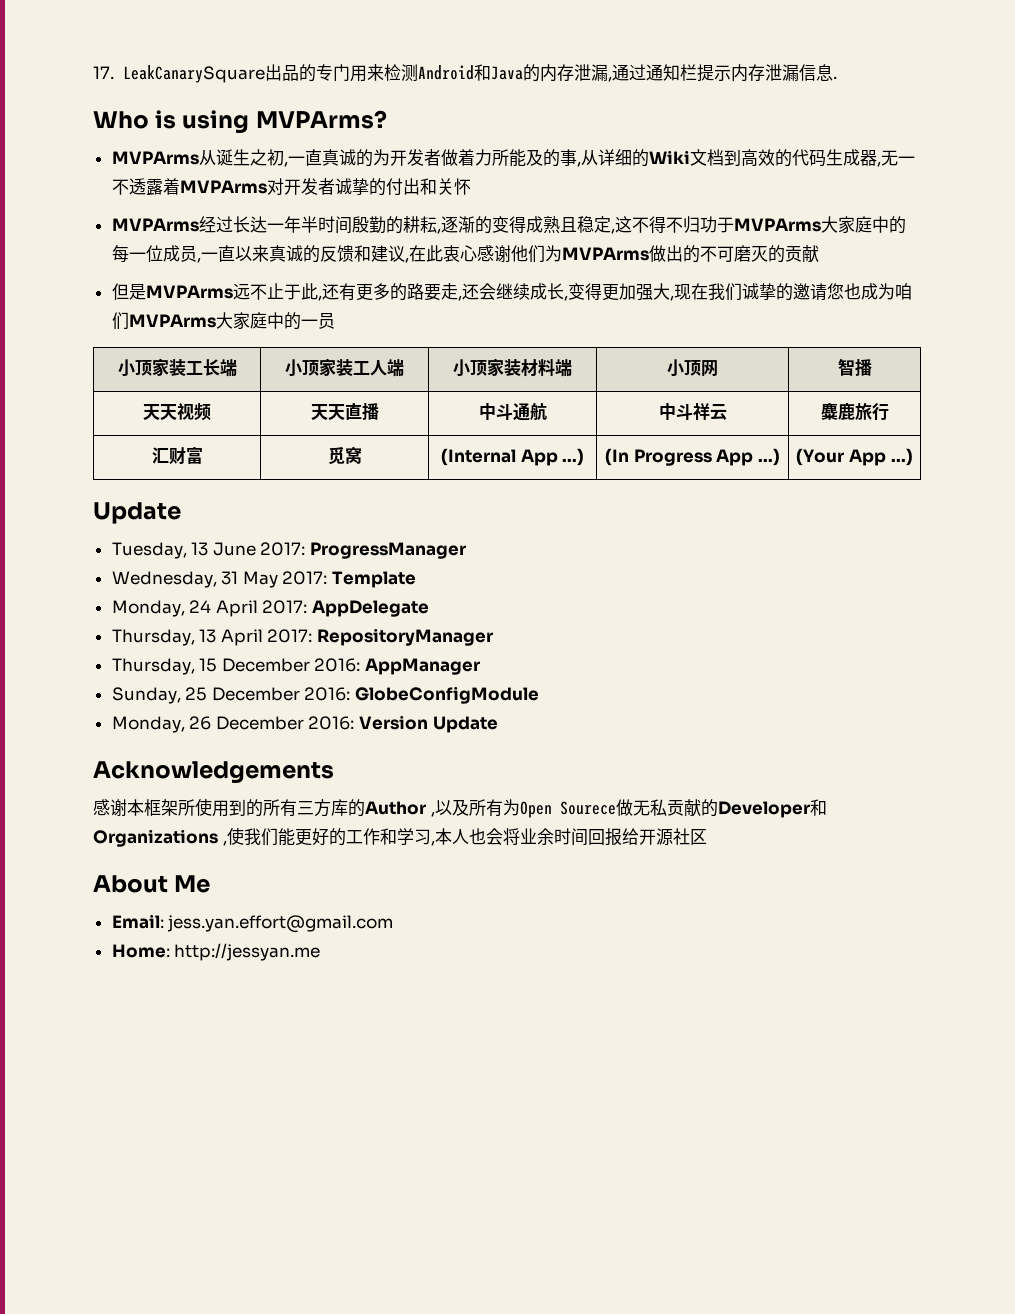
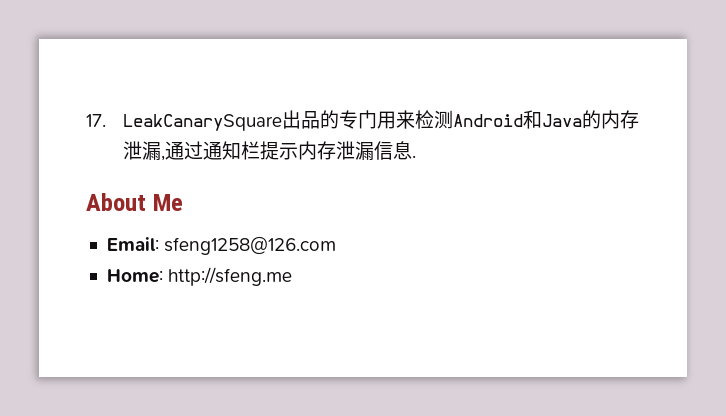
- Who is using MVPArms?
- MVPArms从诞生之初,一直真诚的为开发者做着力所能及的事,从详细的Wiki文档到高效的代码生成器,无一不透露着MVPArms对开发者诚挚的付出和关怀
- MVPArms经过长达一年半时间殷勤的耕耘,逐渐的变得成熟且稳定,这不得不归功于MVPArms大家庭中的每一位成员,一直以来真诚的反馈和建议,在此衷心感谢他们为MVPArms做出的不可磨灭的贡献
- 但是MVPArms远不止于此,还有更多的路要走,还会继续成长,变得更加强大,现在我们诚挚的邀请您也成为咱们MVPArms大家庭中的一员
- 小顶家装工长端 | 小顶家装工人端 | 小顶家装材料端 | 小顶网 | 智播
- 天天视频 | 天天直播 | 中斗通航 | 中斗祥云 | 麋鹿旅行
- 汇财富 | 觅窝 | (Internal App ...) | (In Progress App ...) | (Your App ...)
- Update
- Tuesday, 13 June 2017: ProgressManager
- Wednesday, 31 May 2017: Template
- Monday, 24 April 2017: AppDelegate
- Thursday, 13 April 2017: RepositoryManager
- Thursday, 15 December 2016: AppManager
- Sunday, 25 December 2016: GlobeConfigModule
- Monday, 26 December 2016: Version Update
- Acknowledgements
- 感谢本框架所使用到的所有三方库的Author ,以及所有为Open Sourece做无私贡献的Developer和Organizations ,使我们能更好的工作和学习,本人也会将业余时间回报给开源社区
- Email: jess.yan.effort@gmail.com
+ Email: sfeng1258@126.com
- Home: http://jessyan.me
+ Home: http://sfeng.me

